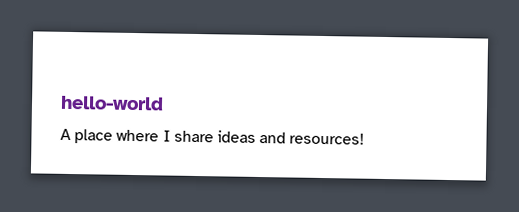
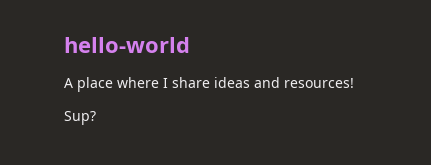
+ Sup?

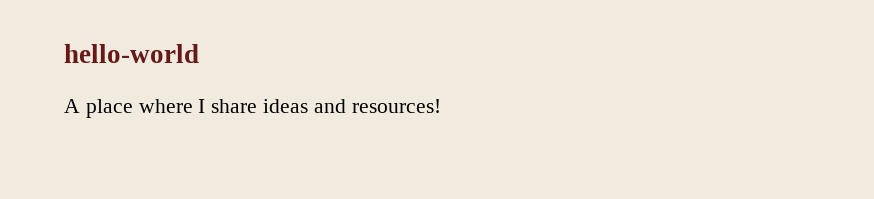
- Sup?

